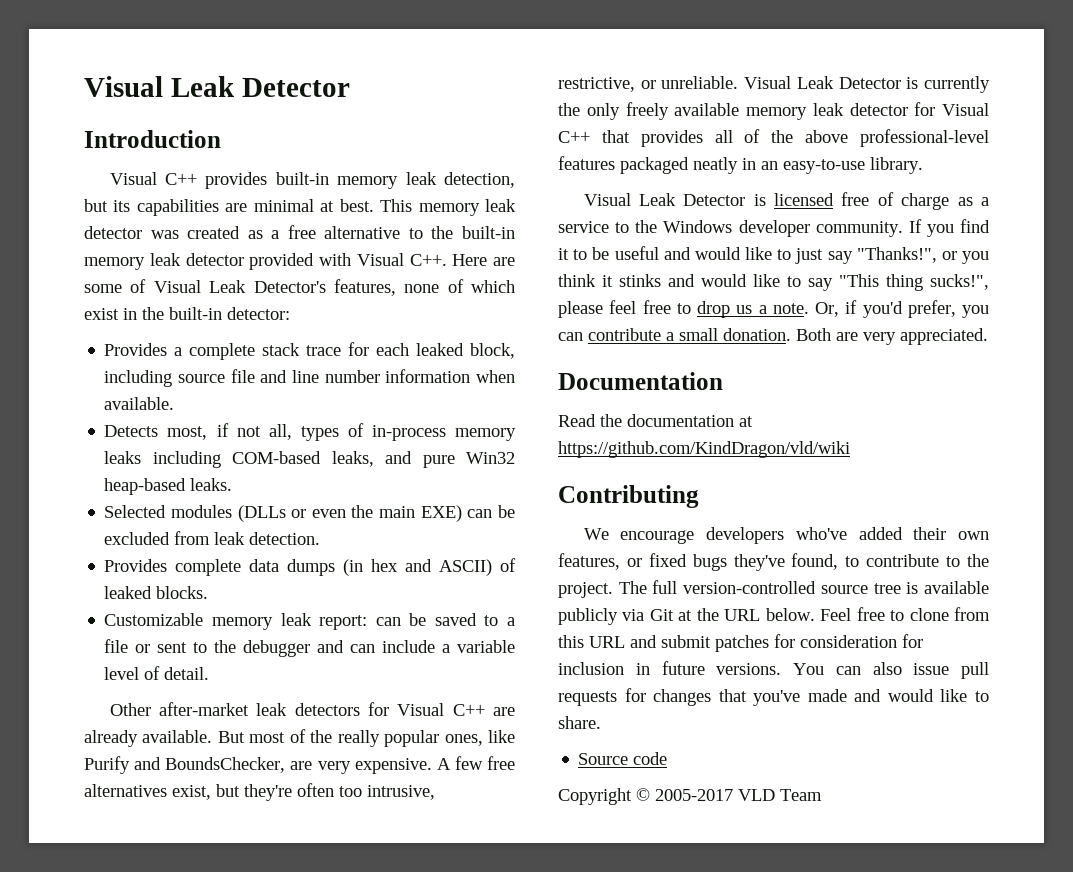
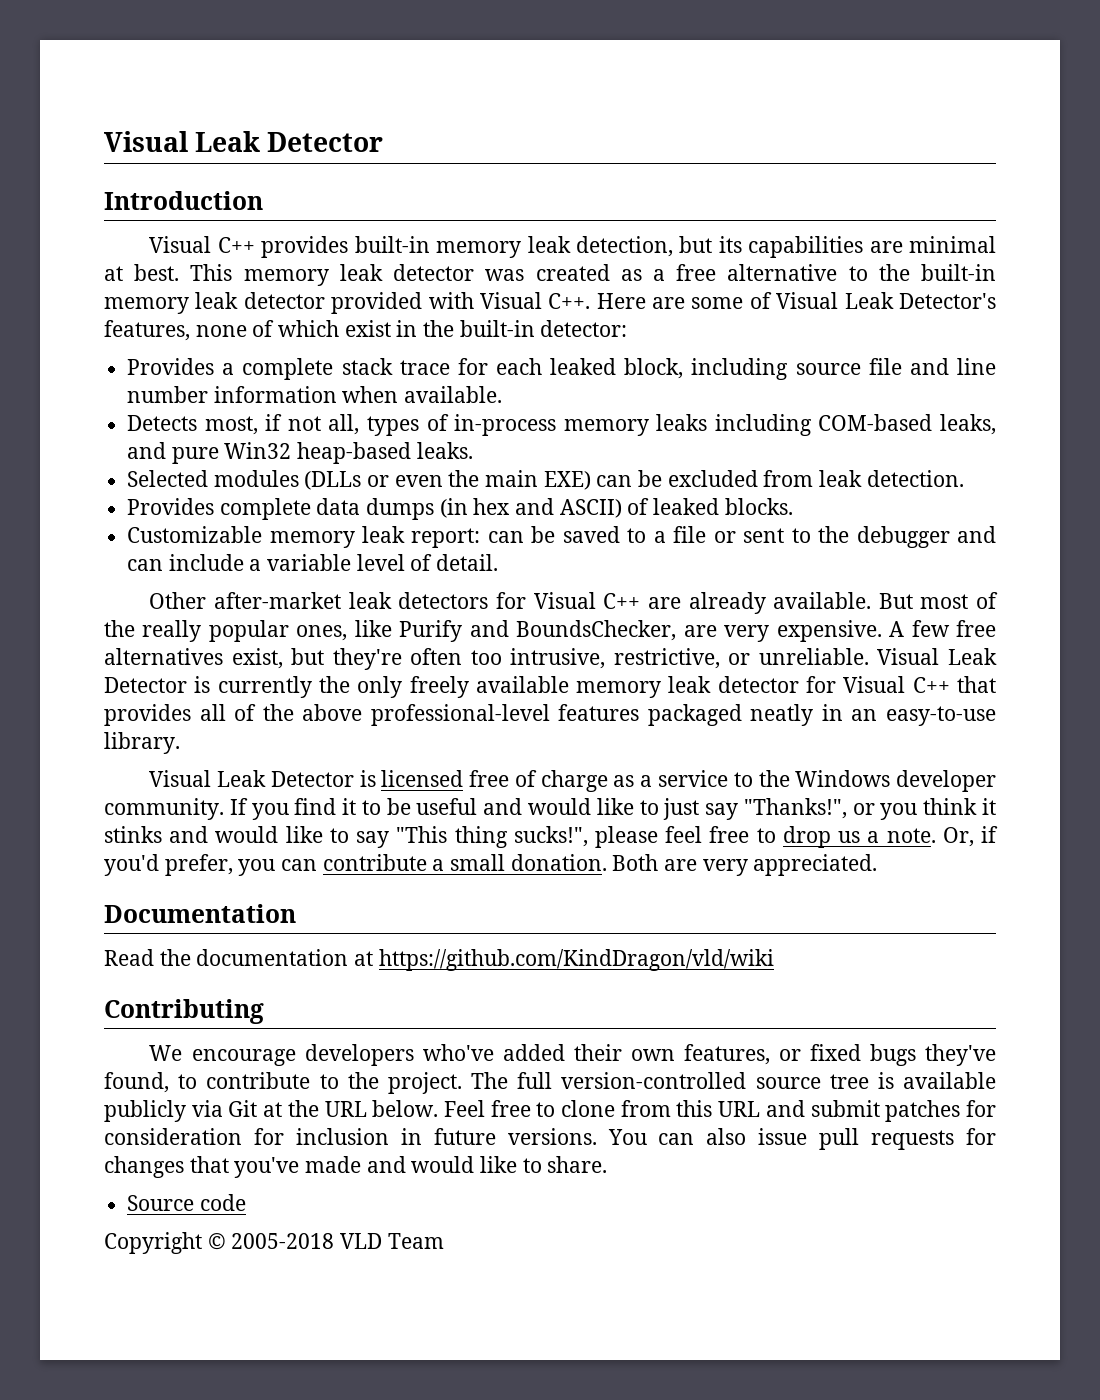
- Copyright © 2005-2017 VLD Team
+ Copyright © 2005-2018 VLD Team

